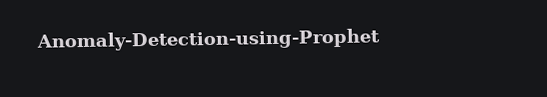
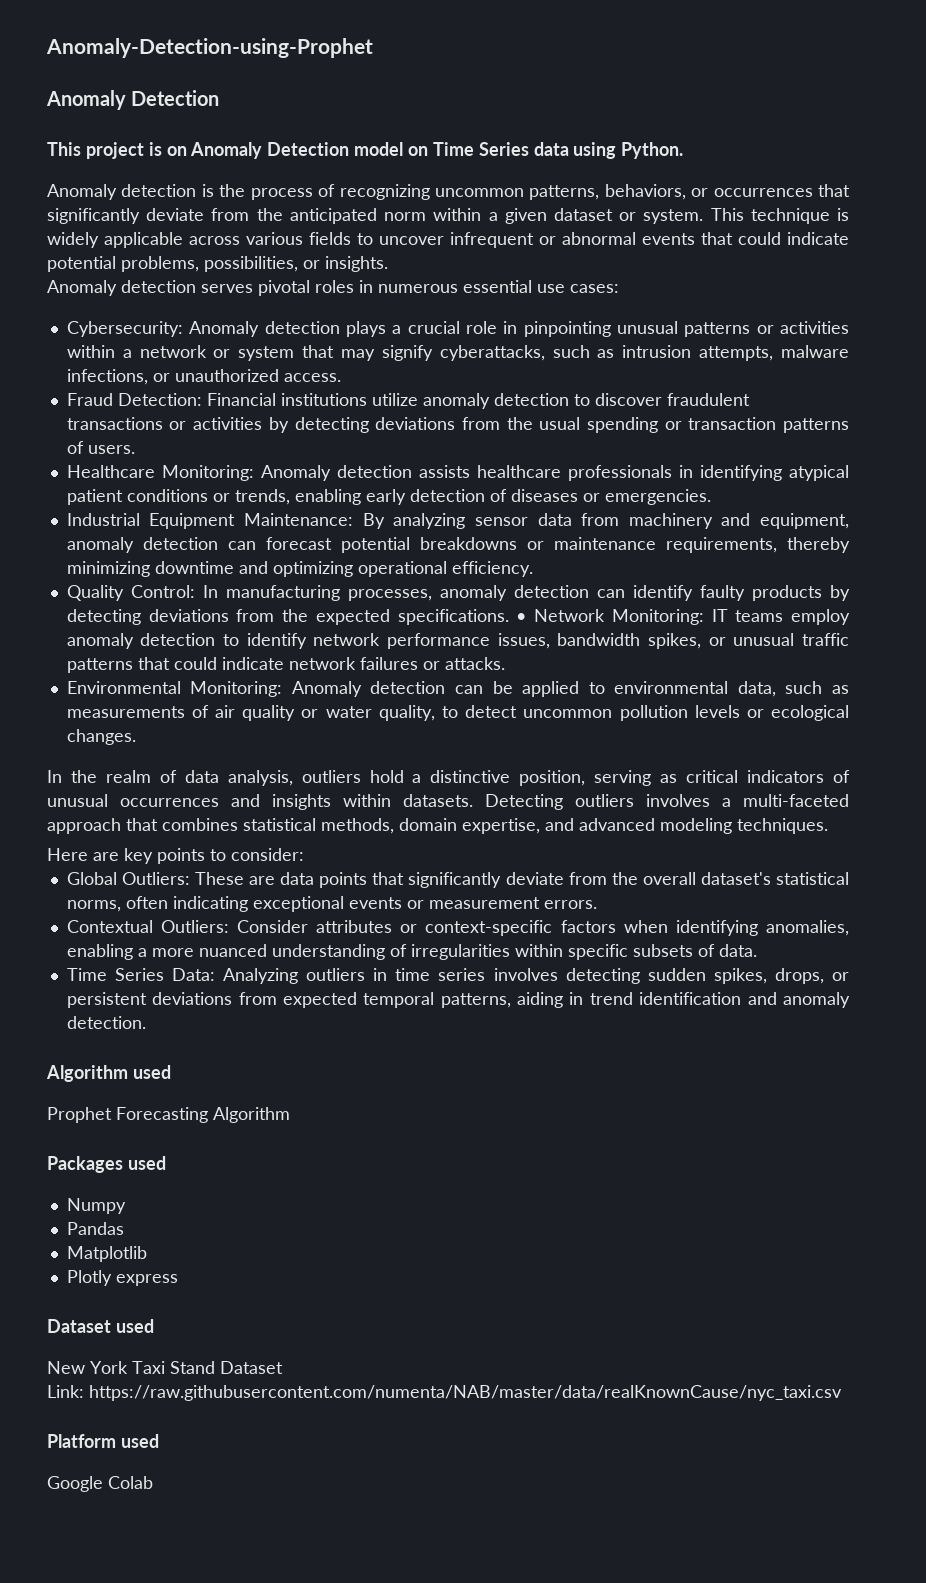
  Anomaly-Detection-using-Prophet
+ Anomaly Detection
+ This project is on Anomaly Detection model on Time Series data using Python.
+ Anomaly detection is the process of recognizing uncommon patterns, behaviors, or occurrences that significantly deviate from the anticipated norm within a given dataset or system. This technique is widely applicable across various fields to uncover infrequent or abnormal events that could indicate potential problems, possibilities, or insights.
+ Anomaly detection serves pivotal roles in numerous essential use cases:
+ Cybersecurity: Anomaly detection plays a crucial role in pinpointing unusual patterns or activities within a network or system that may signify cyberattacks, such as intrusion attempts, malware infections, or unauthorized access.
+ Fraud Detection: Financial institutions utilize anomaly detection to discover fraudulent transactions or activities by detecting deviations from the usual spending or transaction patterns of users.
+ Healthcare Monitoring: Anomaly detection assists healthcare professionals in identifying atypical patient conditions or trends, enabling early detection of diseases or emergencies.
+ Industrial Equipment Maintenance: By analyzing sensor data from machinery and equipment, anomaly detection can forecast potential breakdowns or maintenance requirements, thereby minimizing downtime and optimizing operational efficiency.
+ Quality Control: In manufacturing processes, anomaly detection can identify faulty products by detecting deviations from the expected specifications. • Network Monitoring: IT teams employ anomaly detection to identify network performance issues, bandwidth spikes, or unusual traffic patterns that could indicate network failures or attacks.
+ Environmental Monitoring: Anomaly detection can be applied to environmental data, such as measurements of air quality or water quality, to detect uncommon pollution levels or ecological changes.
+ In the realm of data analysis, outliers hold a distinctive position, serving as critical indicators of unusual occurrences and insights within datasets. Detecting outliers involves a multi-faceted approach that combines statistical methods, domain expertise, and advanced modeling techniques.
+ Here are key points to consider:
+ Global Outliers: These are data points that significantly deviate from the overall dataset's statistical norms, often indicating exceptional events or measurement errors.
+ Contextual Outliers: Consider attributes or context-specific factors when identifying anomalies, enabling a more nuanced understanding of irregularities within specific subsets of data.
+ Time Series Data: Analyzing outliers in time series involves detecting sudden spikes, drops, or persistent deviations from expected temporal patterns, aiding in trend identification and anomaly detection.
+ Algorithm used
+ Prophet Forecasting Algorithm
+ Packages used
+ Numpy
+ Pandas
+ Matplotlib
+ Plotly express
+ Dataset used
+ New York Taxi Stand Dataset
+ Link: https://raw.githubusercontent.com/numenta/NAB/master/data/realKnownCause/nyc_taxi.csv
+ Platform used
+ Google Colab

